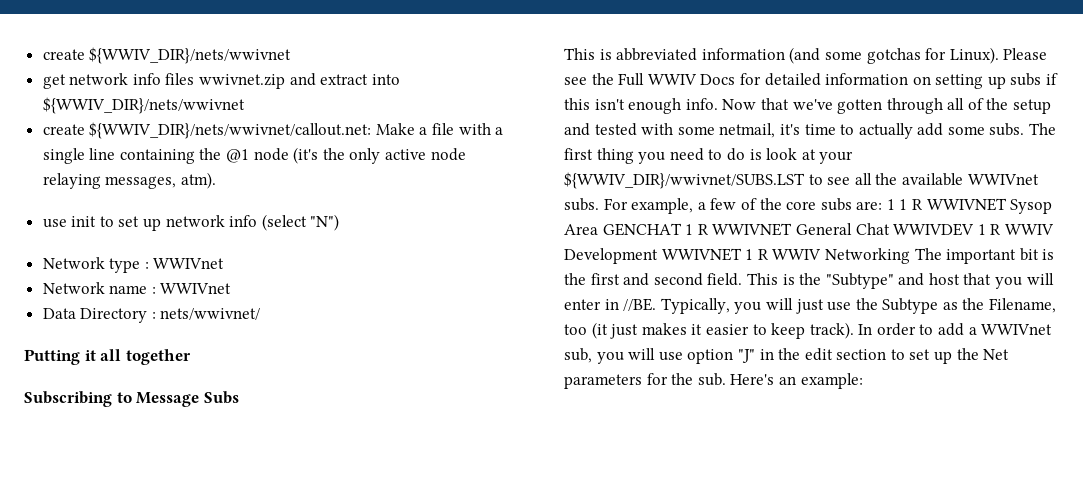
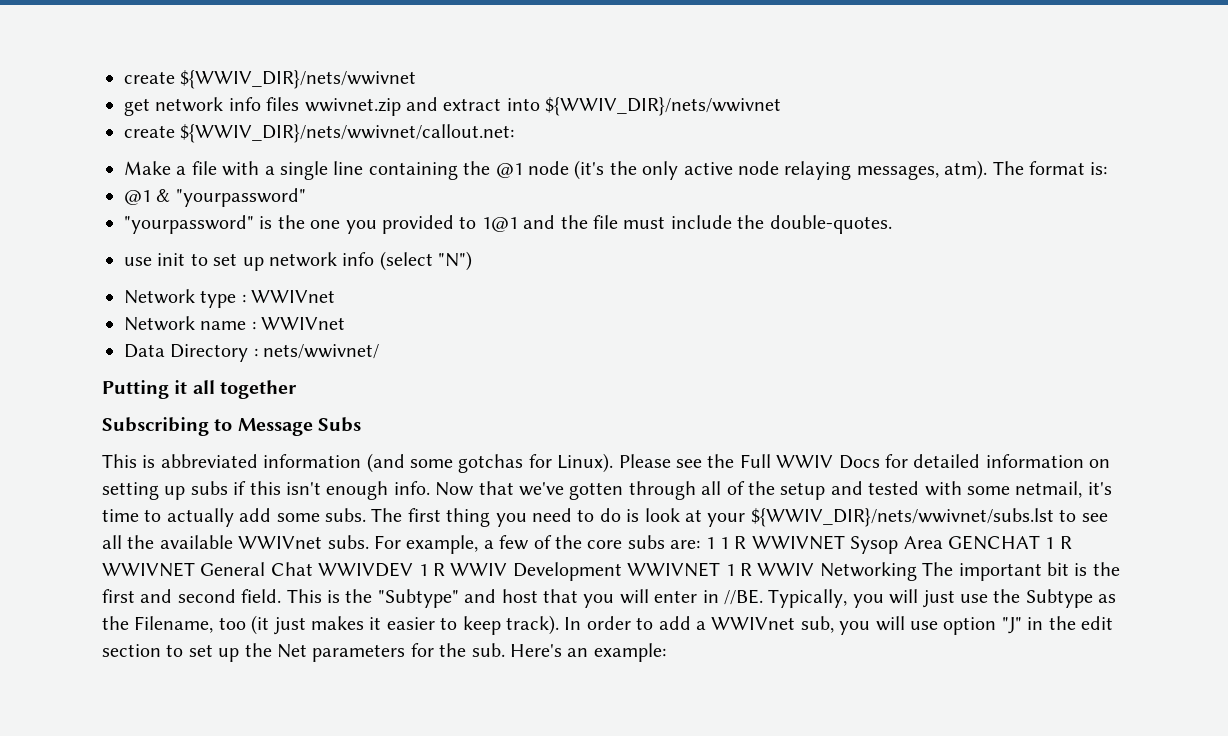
- create ${WWIV_DIR}/nets/wwivnet/callout.net: Make a file with a single line containing the @1 node (it's the only active node relaying messages, atm).
+ create ${WWIV_DIR}/nets/wwivnet/callout.net:
+ Make a file with a single line containing the @1 node (it's the only active node relaying messages, atm). The format is:
+ @1 & "yourpassword"
+ "yourpassword" is the one you provided to 1@1 and the file must include the double-quotes.
- The first thing you need to do is look at your ${WWIV_DIR}/wwivnet/SUBS.LST to see all the available WWIVnet subs.
+ The first thing you need to do is look at your ${WWIV_DIR}/nets/wwivnet/subs.lst to see all the available WWIVnet subs.

